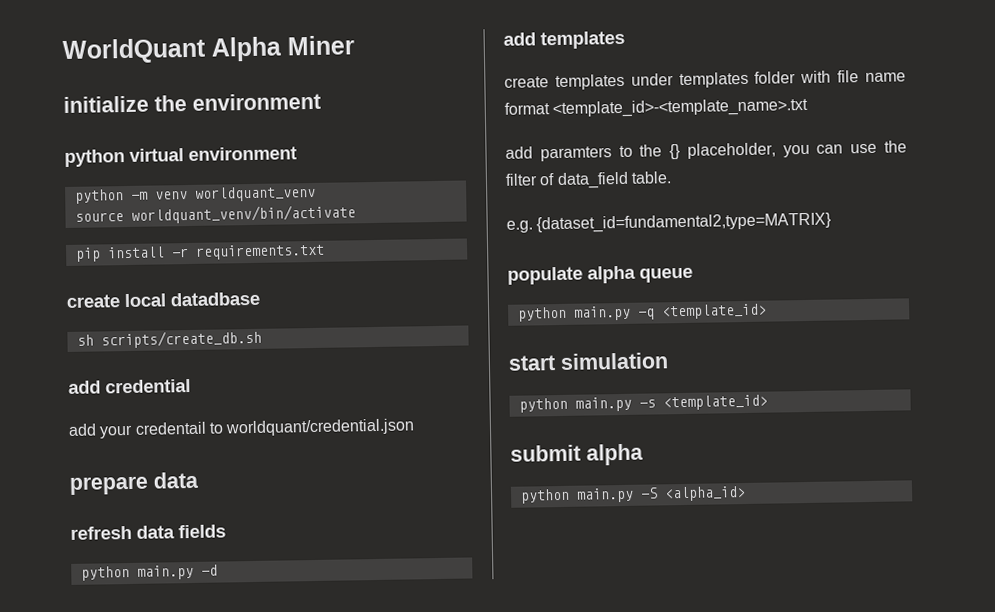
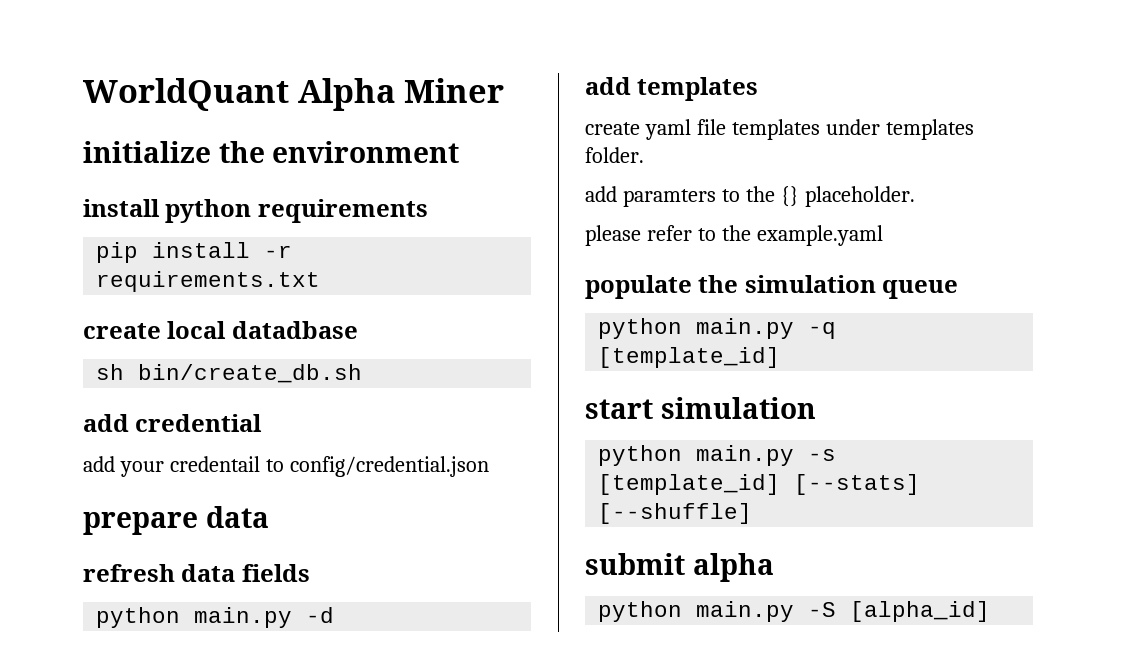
- python virtual environment
- python -m venv worldquant_venv
- source worldquant_venv/bin/activate
+ install python requirements
- sh scripts/create_db.sh
+ sh bin/create_db.sh
- add your credentail to worldquant/credential.json
+ add your credentail to config/credential.json
- create templates under templates folder with file name format <template_id>-<template_name>.txt
+ create yaml file templates under templates folder.
- add paramters to the {} placeholder, you can use the filter of data_field table.
- e.g. {dataset_id=fundamental2,type=MATRIX}
+ add paramters to the {} placeholder.
+ please refer to the example.yaml
- populate alpha queue
+ populate the simulation queue
- python main.py -q <template_id>
+ python main.py -q [template_id]
- python main.py -s <template_id>
+ python main.py -s [template_id] [--stats] [--shuffle]
- python main.py -S <alpha_id>
+ python main.py -S [alpha_id]

